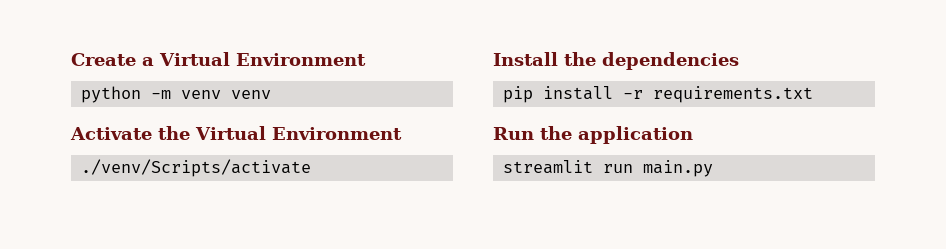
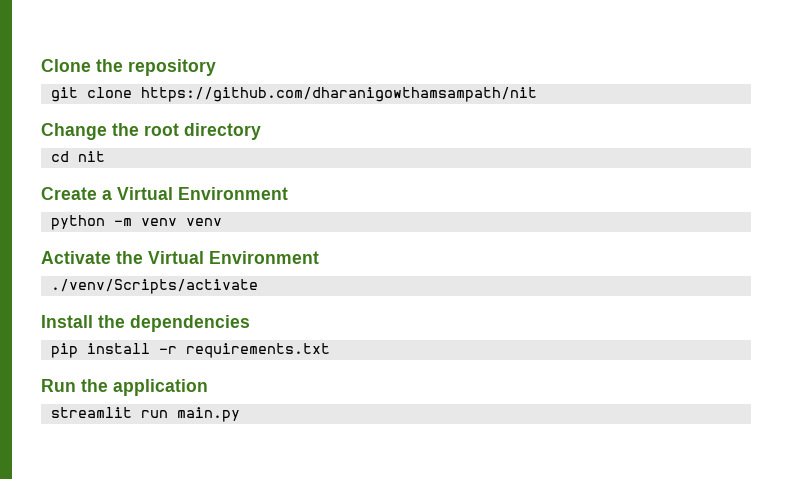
+ Clone the repository
+ git clone https://github.com/dharanigowthamsampath/nit
+ Change the root directory
+ cd nit

